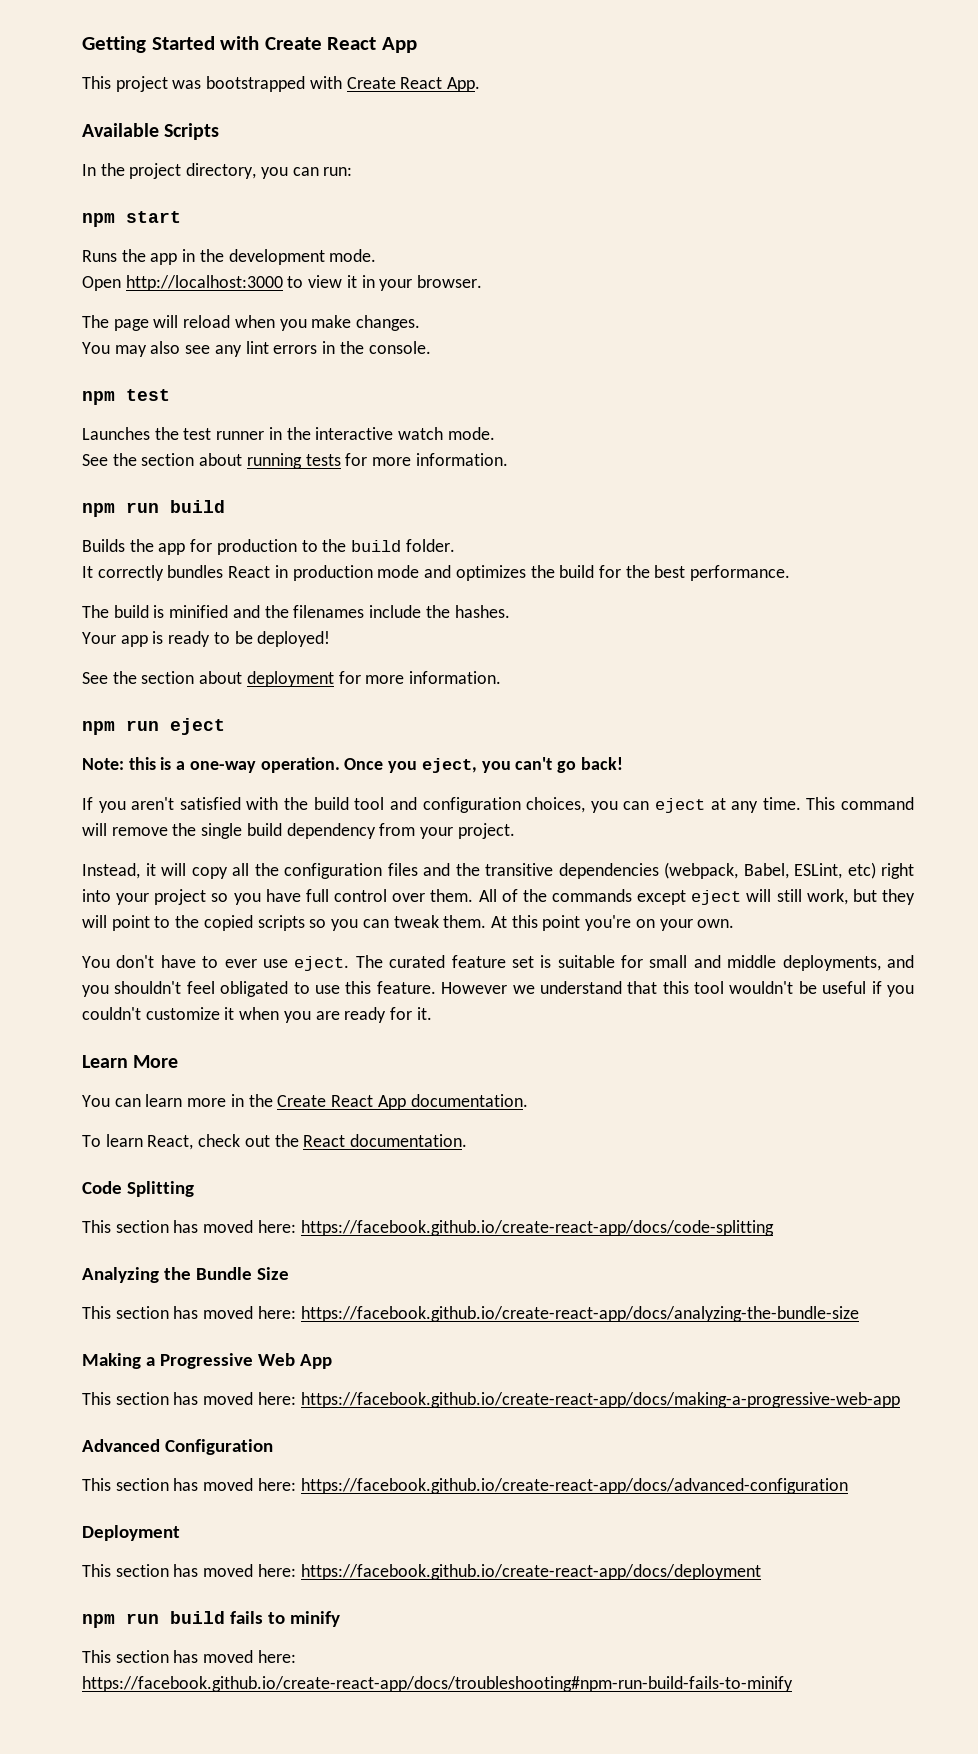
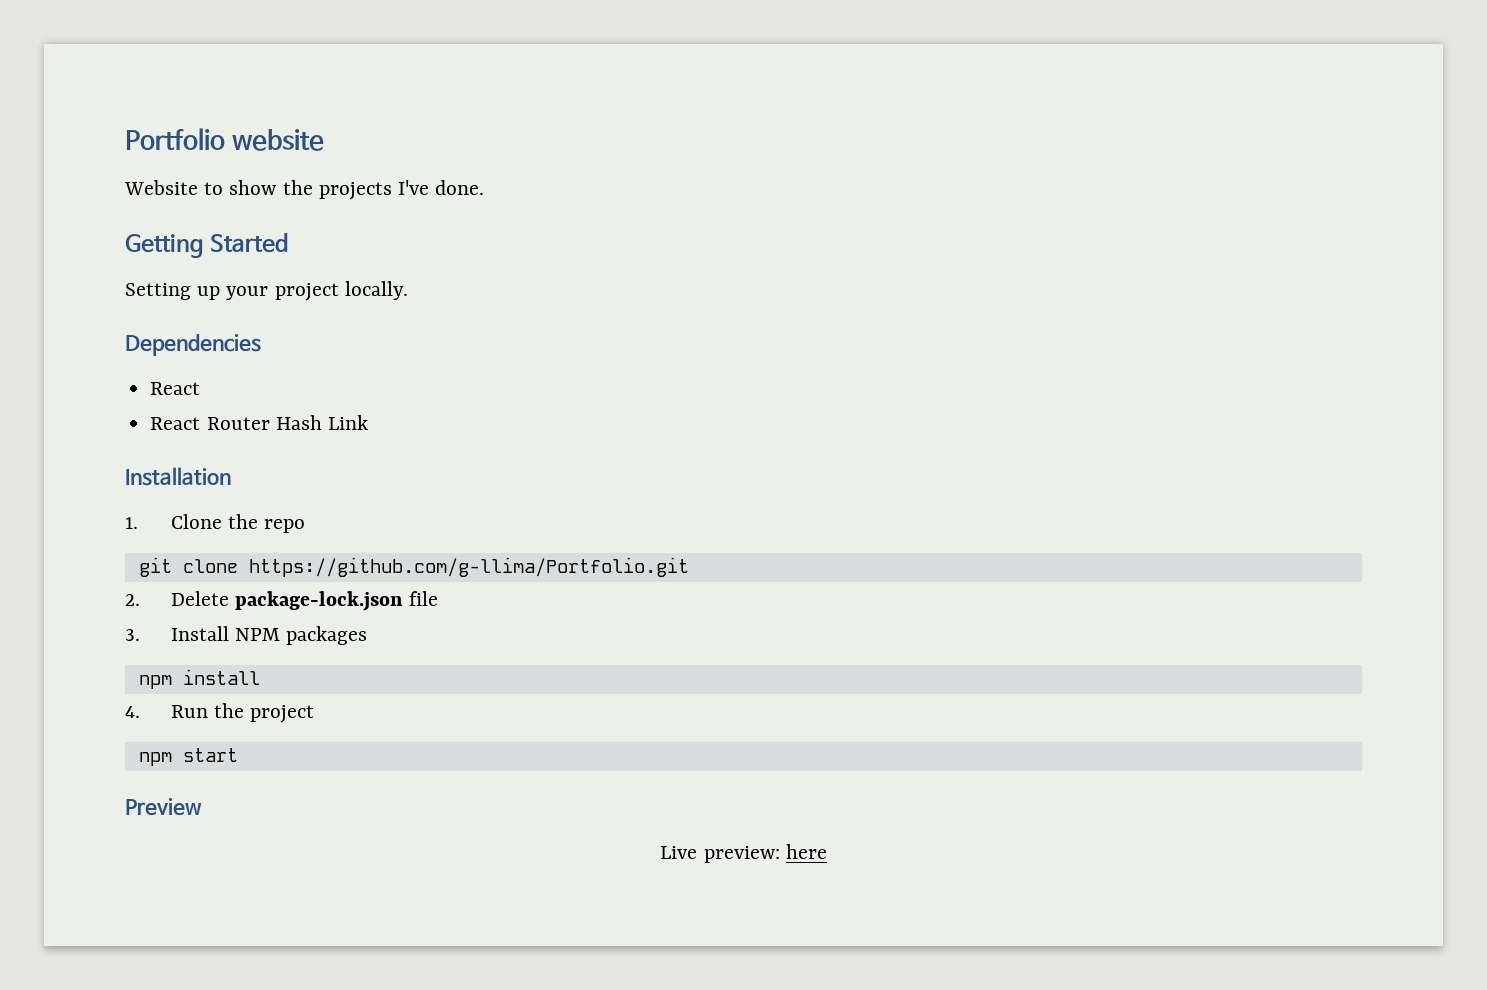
- Getting Started with Create React App
- This project was bootstrapped with Create React App.
- Available Scripts
- In the project directory, you can run:
+ Portfolio website
+ Website to show the projects I've done.
+ Getting Started
+ Setting up your project locally.
+ Dependencies
+ React
+ React Router Hash Link
+ Installation
+ 1. Clone the repo
+ git clone https://github.com/g-llima/Portfolio.git
+ 2. Delete package-lock.json file
+ 3. Install NPM packages
+ npm install
+ 4. Run the project
  npm start
- Runs the app in the development mode.
- Open http://localhost:3000 to view it in your browser.
- The page will reload when you make changes.
- You may also see any lint errors in the console.
- npm test
- Launches the test runner in the interactive watch mode.
- See the section about running tests for more information.
- npm run build
- Builds the app for production to the build folder.
- It correctly bundles React in production mode and optimizes the build for the best performance.
- The build is minified and the filenames include the hashes.
- Your app is ready to be deployed!
- See the section about deployment for more information.
- npm run eject
- Note: this is a one-way operation. Once you eject, you can't go back!
- If you aren't satisfied with the build tool and configuration choices, you can eject at any time. This command will remove the single build dependency from your project.
- Instead, it will copy all the configuration files and the transitive dependencies (webpack, Babel, ESLint, etc) right into your project so you have full control over them. All of the commands except eject will still work, but they will point to the copied scripts so you can tweak them. At this point you're on your own.
- You don't have to ever use eject. The curated feature set is suitable for small and middle deployments, and you shouldn't feel obligated to use this feature. However we understand that this tool wouldn't be useful if you couldn't customize it when you are ready for it.
- Learn More
- You can learn more in the Create React App documentation.
- To learn React, check out the React documentation.
- Code Splitting
- This section has moved here: https://facebook.github.io/create-react-app/docs/code-splitting
- Analyzing the Bundle Size
- This section has moved here: https://facebook.github.io/create-react-app/docs/analyzing-the-bundle-size
- Making a Progressive Web App
- This section has moved here: https://facebook.github.io/create-react-app/docs/making-a-progressive-web-app
- Advanced Configuration
- This section has moved here: https://facebook.github.io/create-react-app/docs/advanced-configuration
- Deployment
- This section has moved here: https://facebook.github.io/create-react-app/docs/deployment
- npm run build fails to minify
- This section has moved here: https://facebook.github.io/create-react-app/docs/troubleshooting#npm-run-build-fails-to-minify
+ Preview
+ Live preview: here

